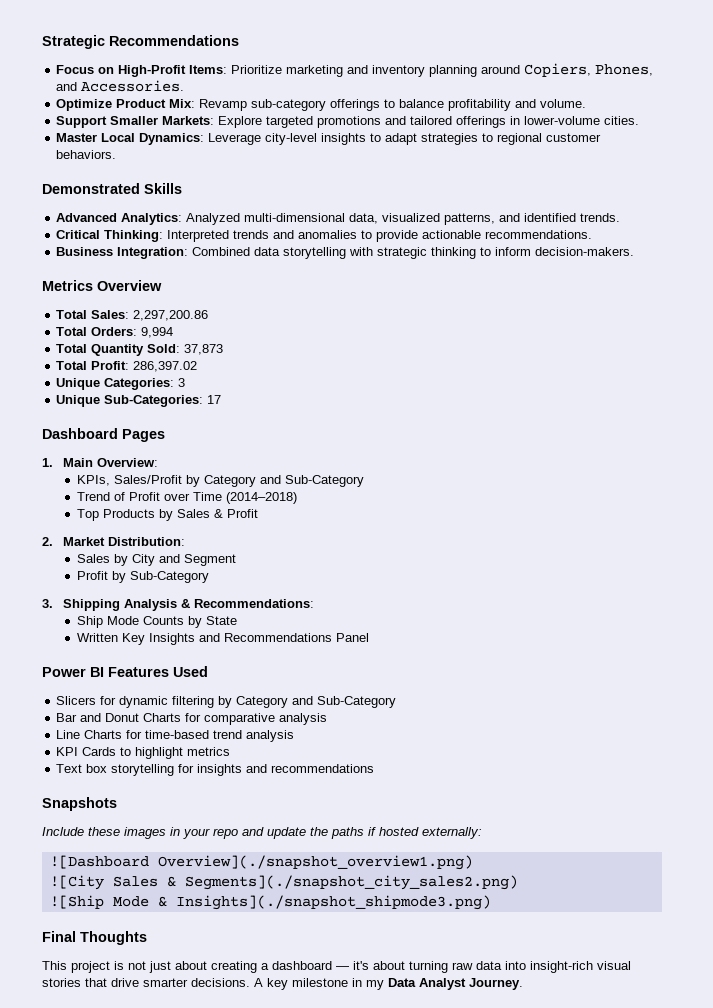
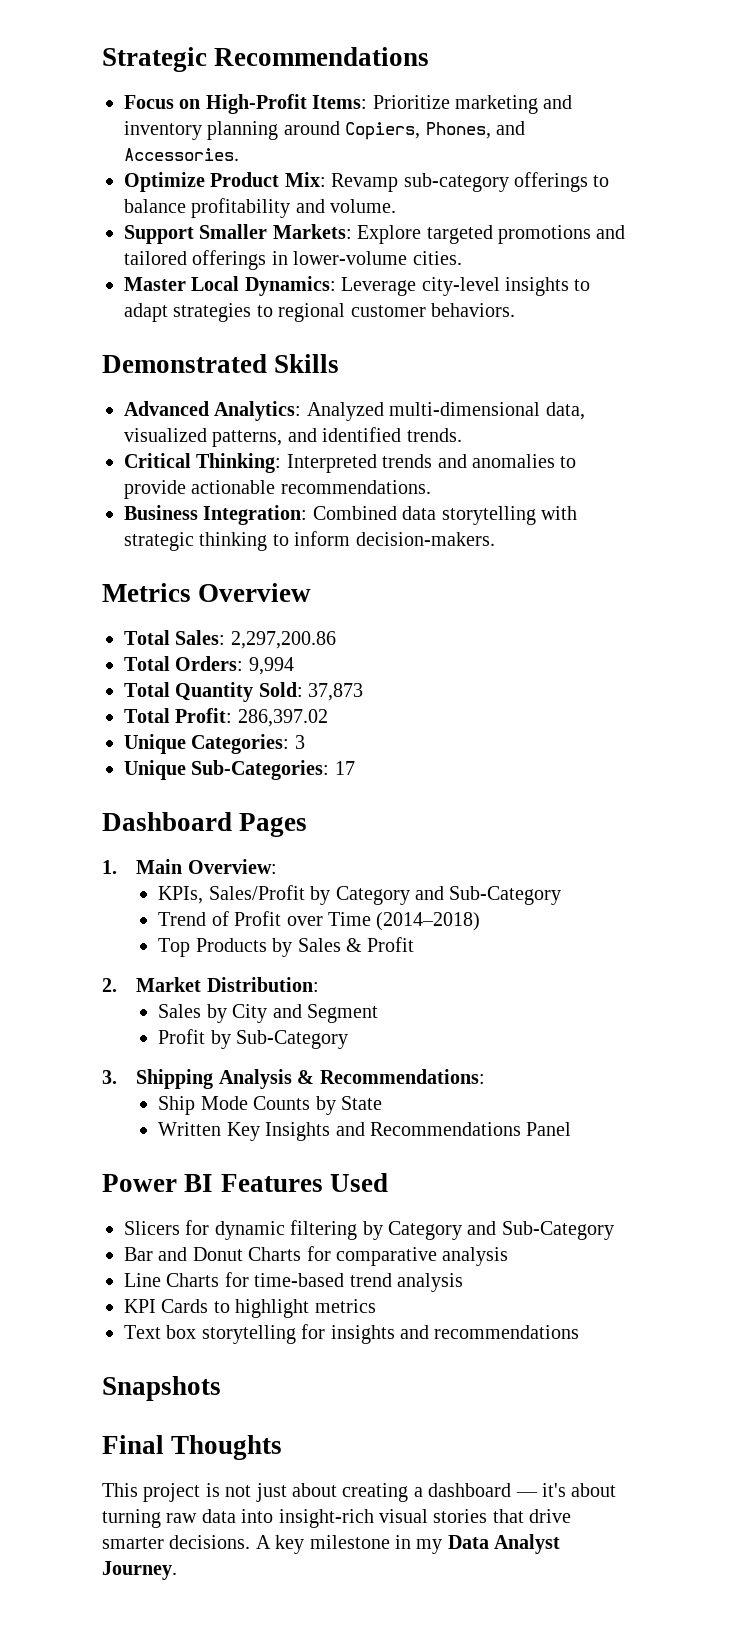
- Include these images in your repo and update the paths if hosted externally:
- ![Dashboard Overview](./snapshot_overview1.png)
- ![City Sales & Segments](./snapshot_city_sales2.png)
- ![Ship Mode & Insights](./snapshot_shipmode3.png)

